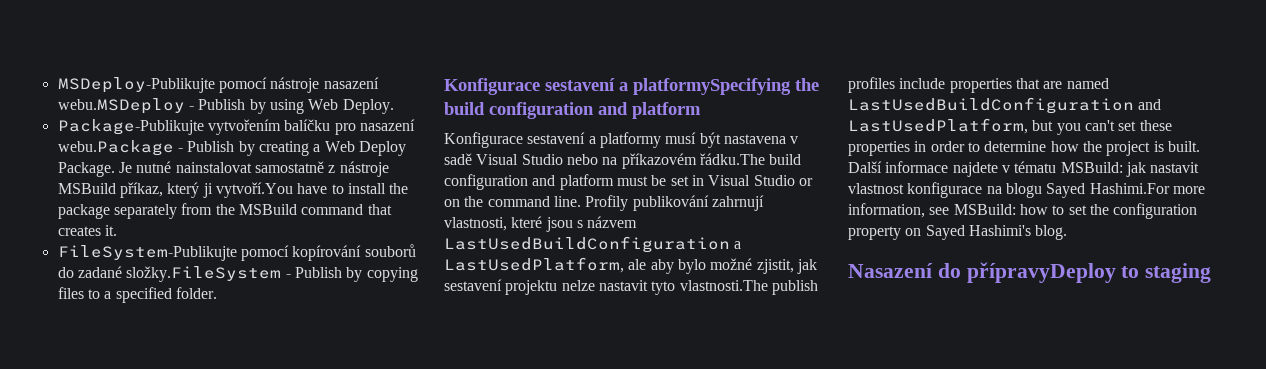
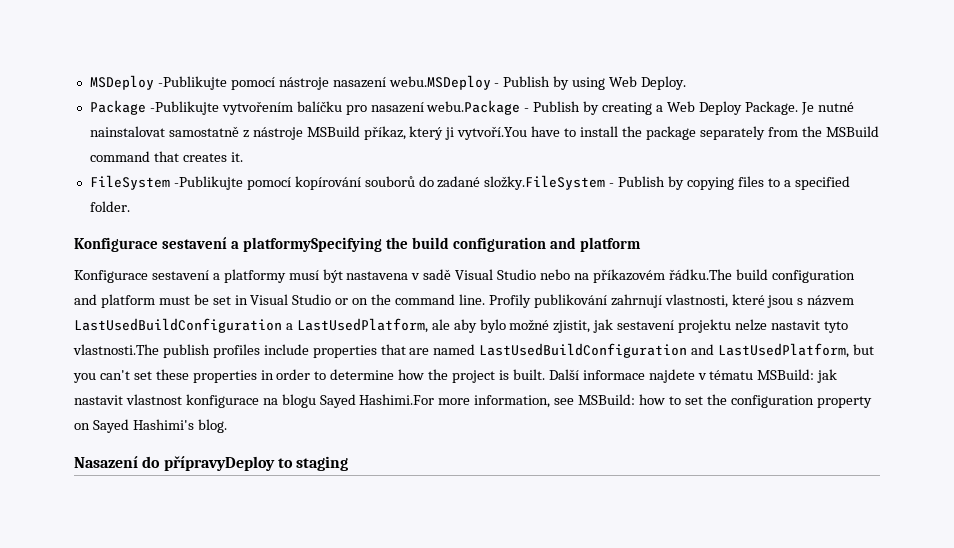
- MSDeploy-Publikujte pomocí nástroje nasazení webu.MSDeploy - Publish by using Web Deploy.
+ MSDeploy -Publikujte pomocí nástroje nasazení webu.MSDeploy - Publish by using Web Deploy.
- Package-Publikujte vytvořením balíčku pro nasazení webu.Package - Publish by creating a Web Deploy Package.
+ Package -Publikujte vytvořením balíčku pro nasazení webu.Package - Publish by creating a Web Deploy Package.
- FileSystem-Publikujte pomocí kopírování souborů do zadané složky.FileSystem - Publish by copying files to a specified folder.
+ FileSystem -Publikujte pomocí kopírování souborů do zadané složky.FileSystem - Publish by copying files to a specified folder.

